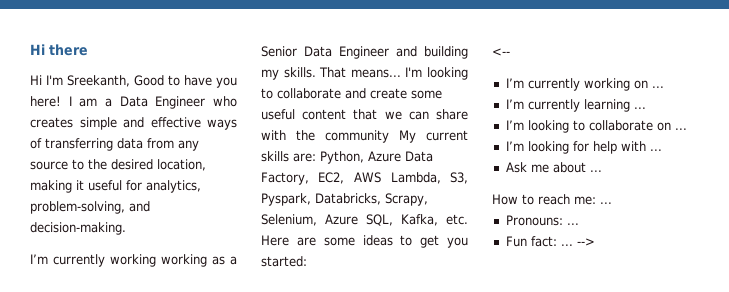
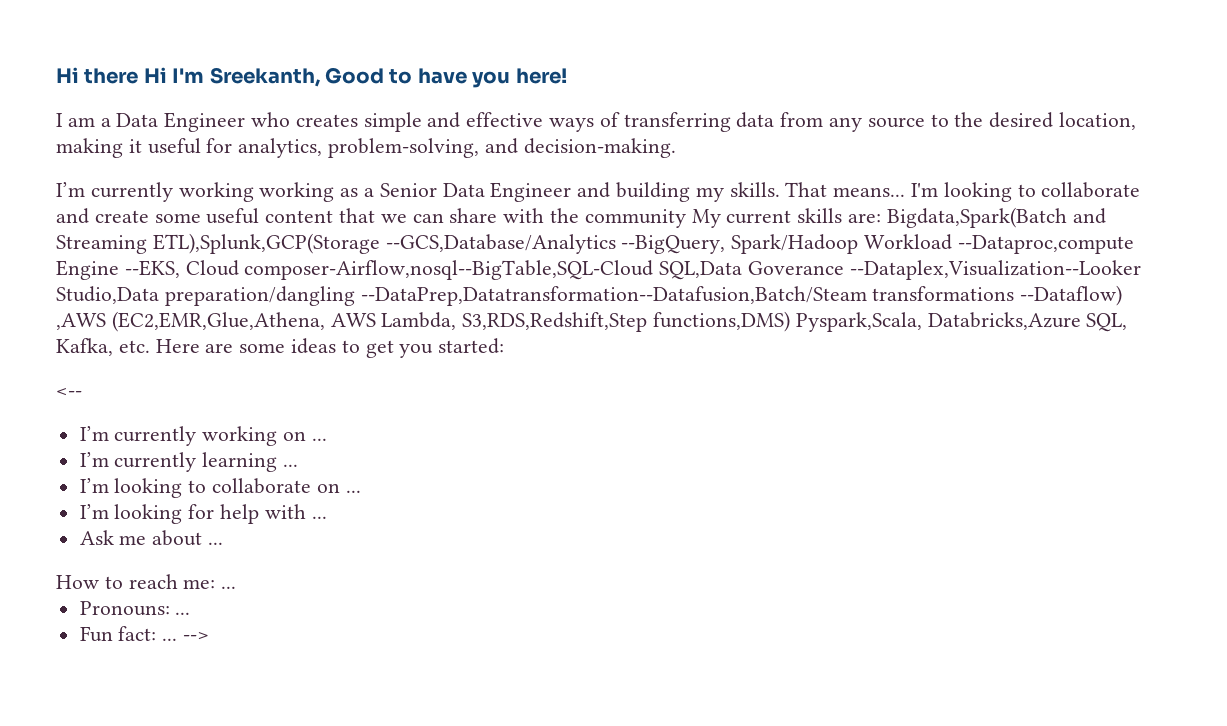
- Hi there
- Hi I'm Sreekanth, Good to have you here! I am a Data Engineer who creates simple and effective ways of transferring data from any source to the desired location, making it useful for analytics, problem-solving, and decision-making.
+ Hi there Hi I'm Sreekanth, Good to have you here!
+ I am a Data Engineer who creates simple and effective ways of transferring data from any source to the desired location, making it useful for analytics, problem-solving, and decision-making.
- I'm looking to collaborate and create some useful content that we can share with the community My current skills are: Python, Azure Data Factory, EC2, AWS Lambda, S3, Pyspark, Databricks, Scrapy, Selenium, Azure SQL, Kafka, etc. Here are some ideas to get you started:
+ I'm looking to collaborate and create some useful content that we can share with the community My current skills are: Bigdata,Spark(Batch and Streaming ETL),Splunk,GCP(Storage --GCS,Database/Analytics --BigQuery, Spark/Hadoop Workload --Dataproc,compute Engine --EKS, Cloud composer-Airflow,nosql--BigTable,SQL-Cloud SQL,Data Goverance --Dataplex,Visualization--Looker Studio,Data preparation/dangling --DataPrep,Datatransformation--Datafusion,Batch/Steam transformations --Dataflow) ,AWS (EC2,EMR,Glue,Athena, AWS Lambda, S3,RDS,Redshift,Step functions,DMS) Pyspark,Scala, Databricks,Azure SQL, Kafka, etc. Here are some ideas to get you started:

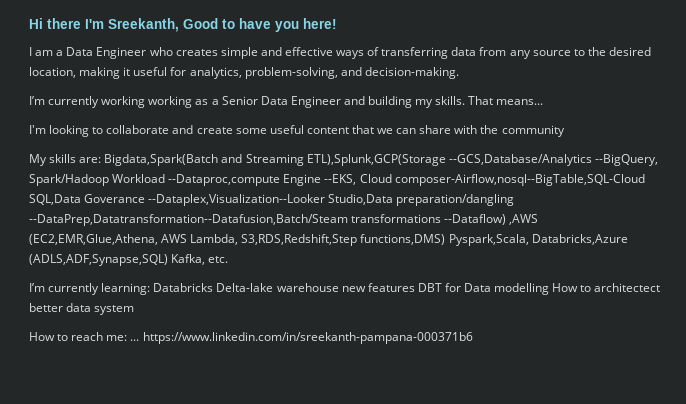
- Hi there Hi I'm Sreekanth, Good to have you here!
+ Hi there I'm Sreekanth, Good to have you here!
- That means... I'm looking to collaborate and create some useful content that we can share with the community My current skills are: Bigdata,Spark(Batch and Streaming ETL),Splunk,GCP(Storage --GCS,Database/Analytics --BigQuery, Spark/Hadoop Workload --Dataproc,compute Engine --EKS, Cloud composer-Airflow,nosql--BigTable,SQL-Cloud SQL,Data Goverance --Dataplex,Visualization--Looker Studio,Data preparation/dangling --DataPrep,Datatransformation--Datafusion,Batch/Steam transformations --Dataflow) ,AWS (EC2,EMR,Glue,Athena, AWS Lambda, S3,RDS,Redshift,Step functions,DMS) Pyspark,Scala, Databricks,Azure SQL, Kafka, etc. Here are some ideas to get you started:
- <--
- I’m currently working on ...
- I’m currently learning ...
- I’m looking to collaborate on ...
- I’m looking for help with ...
- Ask me about ...
+ That means...
+ I'm looking to collaborate and create some useful content that we can share with the community
+ My skills are: Bigdata,Spark(Batch and Streaming ETL),Splunk,GCP(Storage --GCS,Database/Analytics --BigQuery, Spark/Hadoop Workload --Dataproc,compute Engine --EKS, Cloud composer-Airflow,nosql--BigTable,SQL-Cloud SQL,Data Goverance --Dataplex,Visualization--Looker Studio,Data preparation/dangling --DataPrep,Datatransformation--Datafusion,Batch/Steam transformations --Dataflow) ,AWS (EC2,EMR,Glue,Athena, AWS Lambda, S3,RDS,Redshift,Step functions,DMS) Pyspark,Scala, Databricks,Azure (ADLS,ADF,Synapse,SQL) Kafka, etc.
+ I’m currently learning: Databricks Delta-lake warehouse new features DBT for Data modelling How to architectect better data system
- How to reach me: ...
- Pronouns: ...
- Fun fact: ... -->
+ How to reach me: ... https://www.linkedin.com/in/sreekanth-pampana-000371b6

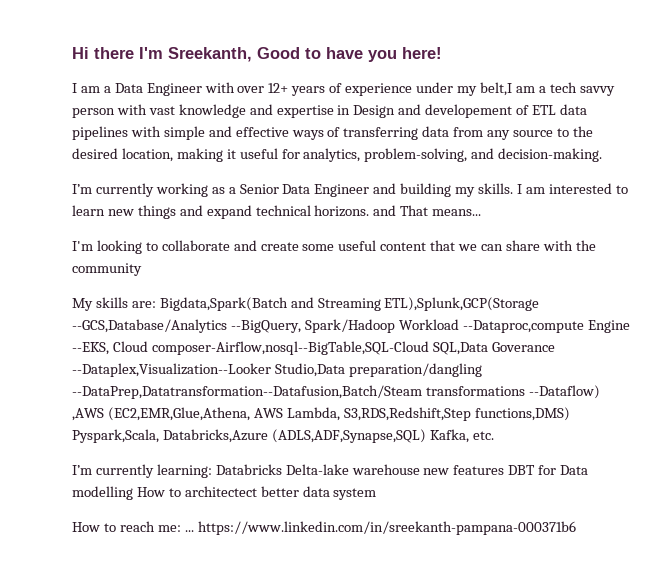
- I am a Data Engineer who creates simple and effective ways of transferring data from any source to the desired location, making it useful for analytics, problem-solving, and decision-making.
+ I am a Data Engineer with over 12+ years of experience under my belt,I am a tech savvy person with vast knowledge and expertise in Design and developement of ETL data pipelines with simple and effective ways of transferring data from any source to the desired location, making it useful for analytics, problem-solving, and decision-making.
- I’m currently working working as a Senior Data Engineer and building my skills.
+ I’m currently working as a Senior Data Engineer and building my skills.
- That means...
+ I am interested to learn new things and expand technical horizons. and That means...

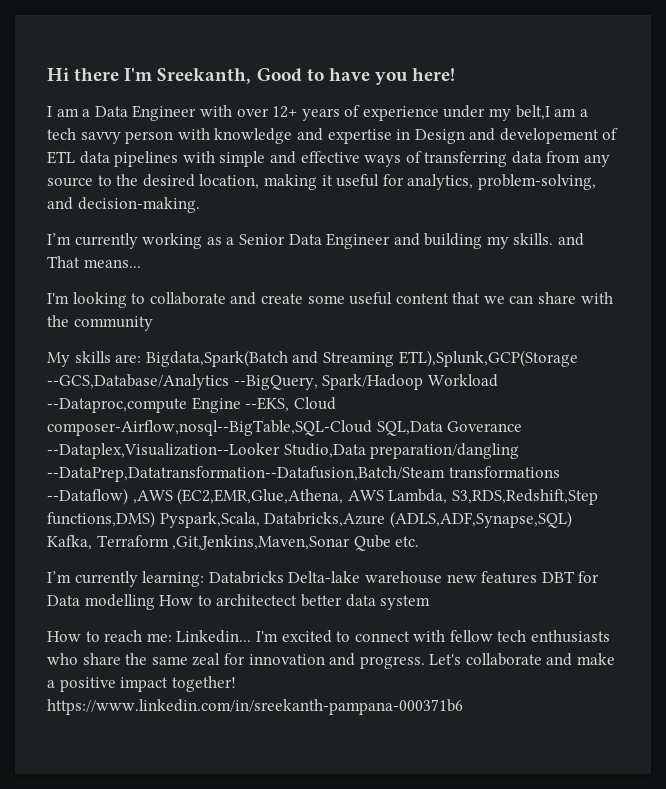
- I am a Data Engineer with over 12+ years of experience under my belt,I am a tech savvy person with vast knowledge and expertise in Design and developement of ETL data pipelines with simple and effective ways of transferring data from any source to the desired location, making it useful for analytics, problem-solving, and decision-making.
+ I am a Data Engineer with over 12+ years of experience under my belt,I am a tech savvy person with knowledge and expertise in Design and developement of ETL data pipelines with simple and effective ways of transferring data from any source to the desired location, making it useful for analytics, problem-solving, and decision-making.
- I’m currently working as a Senior Data Engineer and building my skills. I am interested to learn new things and expand technical horizons. and That means...
+ I’m currently working as a Senior Data Engineer and building my skills. and That means...
- My skills are: Bigdata,Spark(Batch and Streaming ETL),Splunk,GCP(Storage --GCS,Database/Analytics --BigQuery, Spark/Hadoop Workload --Dataproc,compute Engine --EKS, Cloud composer-Airflow,nosql--BigTable,SQL-Cloud SQL,Data Goverance --Dataplex,Visualization--Looker Studio,Data preparation/dangling --DataPrep,Datatransformation--Datafusion,Batch/Steam transformations --Dataflow) ,AWS (EC2,EMR,Glue,Athena, AWS Lambda, S3,RDS,Redshift,Step functions,DMS) Pyspark,Scala, Databricks,Azure (ADLS,ADF,Synapse,SQL) Kafka, etc.
+ My skills are: Bigdata,Spark(Batch and Streaming ETL),Splunk,GCP(Storage --GCS,Database/Analytics --BigQuery, Spark/Hadoop Workload --Dataproc,compute Engine --EKS, Cloud composer-Airflow,nosql--BigTable,SQL-Cloud SQL,Data Goverance --Dataplex,Visualization--Looker Studio,Data preparation/dangling --DataPrep,Datatransformation--Datafusion,Batch/Steam transformations --Dataflow) ,AWS (EC2,EMR,Glue,Athena, AWS Lambda, S3,RDS,Redshift,Step functions,DMS) Pyspark,Scala, Databricks,Azure (ADLS,ADF,Synapse,SQL) Kafka, Terraform ,Git,Jenkins,Maven,Sonar Qube etc.
- How to reach me: ... https://www.linkedin.com/in/sreekanth-pampana-000371b6
+ How to reach me: Linkedin... I'm excited to connect with fellow tech enthusiasts who share the same zeal for innovation and progress. Let's collaborate and make a positive impact together! https://www.linkedin.com/in/sreekanth-pampana-000371b6

